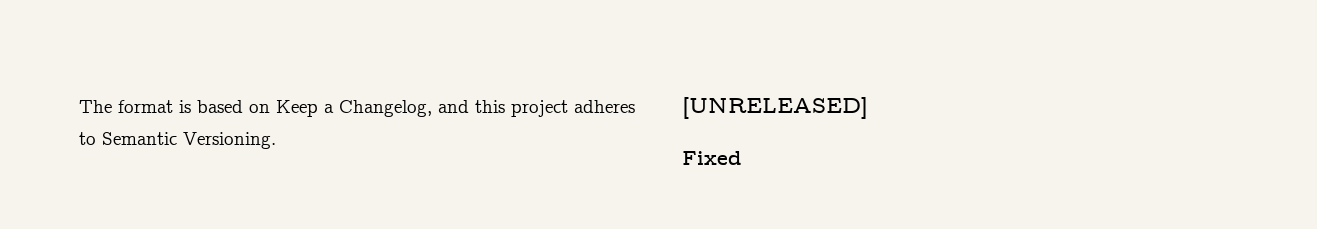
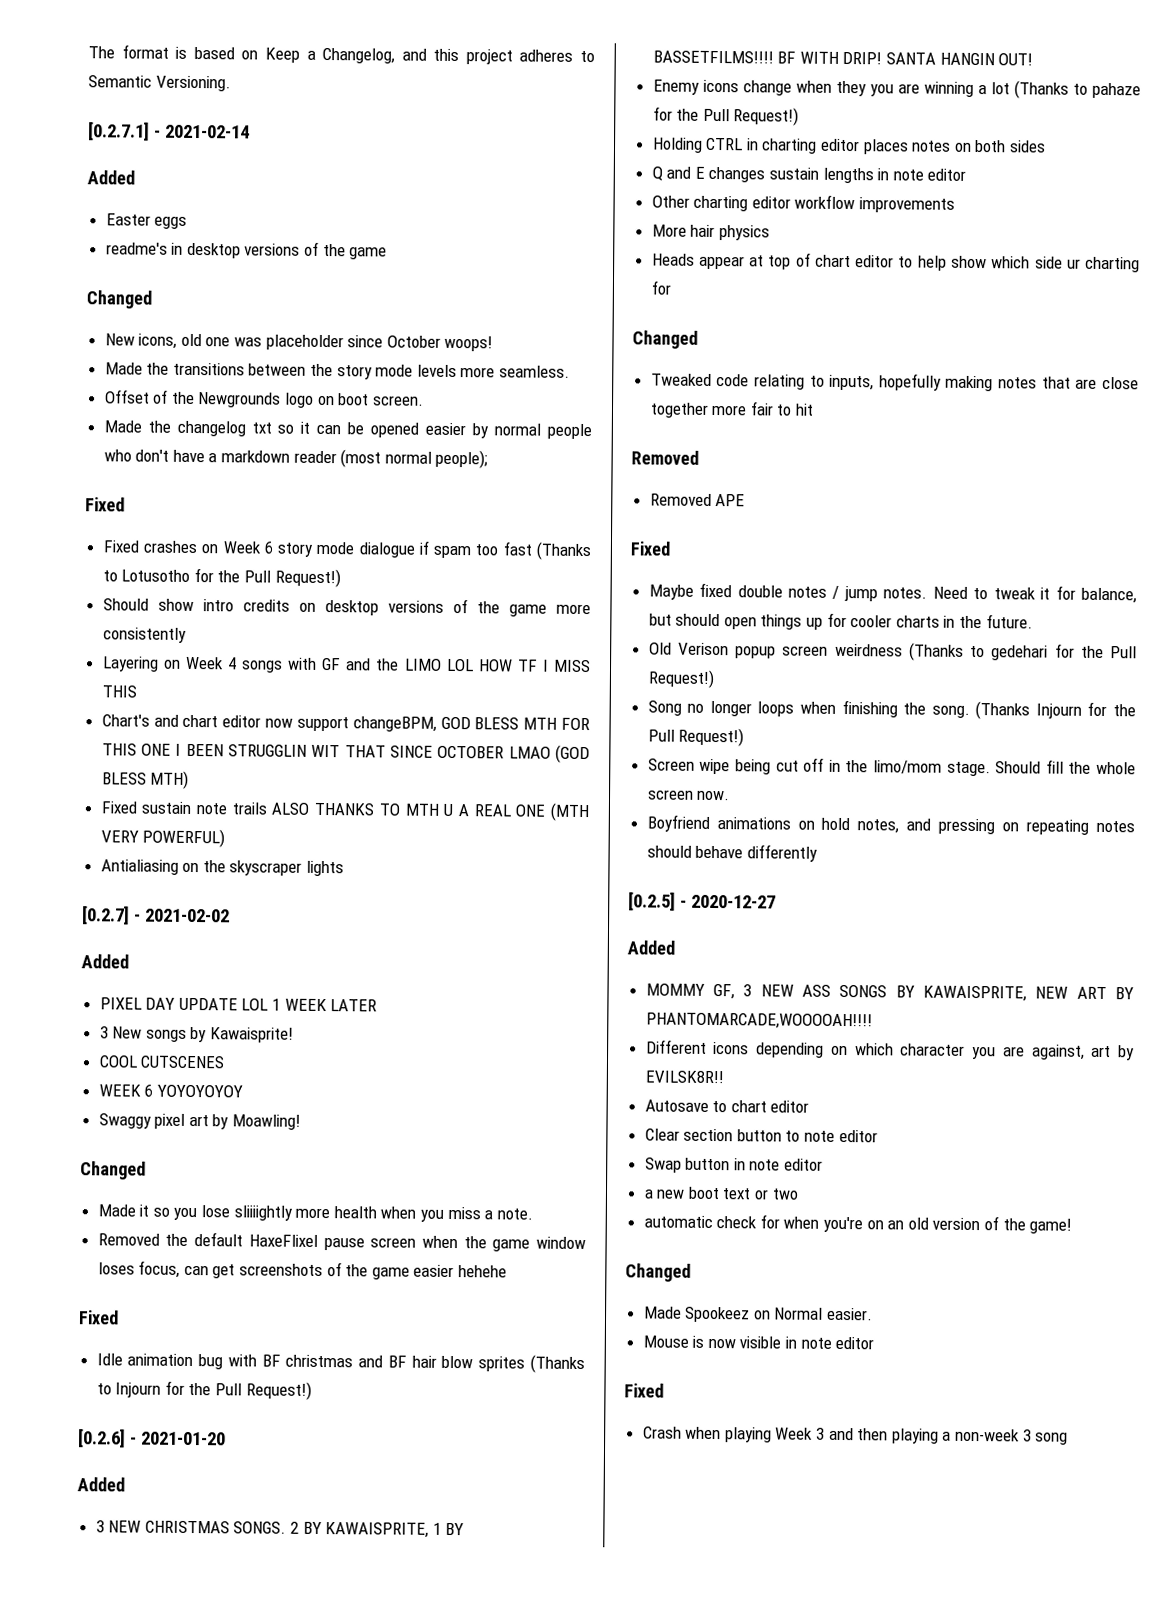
- [UNRELEASED]
+ [0.2.7.1] - 2021-02-14
+ Added
+ Easter eggs
+ readme's in desktop versions of the game
+ Changed
+ New icons, old one was placeholder since October woops!
+ Made the transitions between the story mode levels more seamless.
+ Offset of the Newgrounds logo on boot screen.
+ Made the changelog txt so it can be opened easier by normal people who don't have a markdown reader (most normal people);
  Fixed
+ Fixed crashes on Week 6 story mode dialogue if spam too fast (Thanks to Lotusotho for the Pull Request!)
+ Should show intro credits on desktop versions of the game more consistently
+ Layering on Week 4 songs with GF and the LIMO LOL HOW TF I MISS THIS
+ Chart's and chart editor now support changeBPM, GOD BLESS MTH FOR THIS ONE I BEEN STRUGGLIN WIT THAT SINCE OCTOBER LMAO (GOD BLESS MTH)
+ Fixed sustain note trails ALSO THANKS TO MTH U A REAL ONE (MTH VERY POWERFUL)
+ Antialiasing on the skyscraper lights
+ [0.2.7] - 2021-02-02
+ Added
+ PIXEL DAY UPDATE LOL 1 WEEK LATER
+ 3 New songs by Kawaisprite!
+ COOL CUTSCENES
+ WEEK 6 YOYOYOYOY
+ Swaggy pixel art by Moawling!
+ Changed
+ Made it so you lose sliiiightly more health when you miss a note.
+ Removed the default HaxeFlixel pause screen when the game window loses focus, can get screenshots of the game easier hehehe
+ Fixed
+ Idle animation bug with BF christmas and BF hair blow sprites (Thanks to Injourn for the Pull Request!)
+ [0.2.6] - 2021-01-20
+ Added
+ 3 NEW CHRISTMAS SONGS. 2 BY KAWAISPRITE, 1 BY BASSETFILMS!!!! BF WITH DRIP! SANTA HANGIN OUT!
+ Enemy icons change when they you are winning a lot (Thanks to pahaze for the Pull Request!)
+ Holding CTRL in charting editor places notes on both sides
+ Q and E changes sustain lengths in note editor
+ Other charting editor workflow improvements
+ More hair physics
+ Heads appear at top of chart editor to help show which side ur charting for
+ Changed
+ Tweaked code relating to inputs, hopefully making notes that are close together more fair to hit
+ Removed
+ Removed APE
+ Fixed
+ Maybe fixed double notes / jump notes. Need to tweak it for balance, but should open things up for cooler charts in the future.
+ Old Verison popup screen weirdness (Thanks to gedehari for the Pull Request!)
+ Song no longer loops when finishing the song. (Thanks Injourn for the Pull Request!)
+ Screen wipe being cut off in the limo/mom stage. Should fill the whole screen now.
+ Boyfriend animations on hold notes, and pressing on repeating notes should behave differently
+ [0.2.5] - 2020-12-27
+ Added
+ MOMMY GF, 3 NEW ASS SONGS BY KAWAISPRITE, NEW ART BY PHANTOMARCADE,WOOOOAH!!!!
+ Different icons depending on which character you are against, art by EVILSK8R!!
+ Autosave to chart editor
+ Clear section button to note editor
+ Swap button in note editor
+ a new boot text or two
+ automatic check for when you're on an old version of the game!
+ Changed
+ Made Spookeez on Normal easier.
+ Mouse is now visible in note editor
+ Fixed
+ Crash when playing Week 3 and then playing a non-week 3 song

